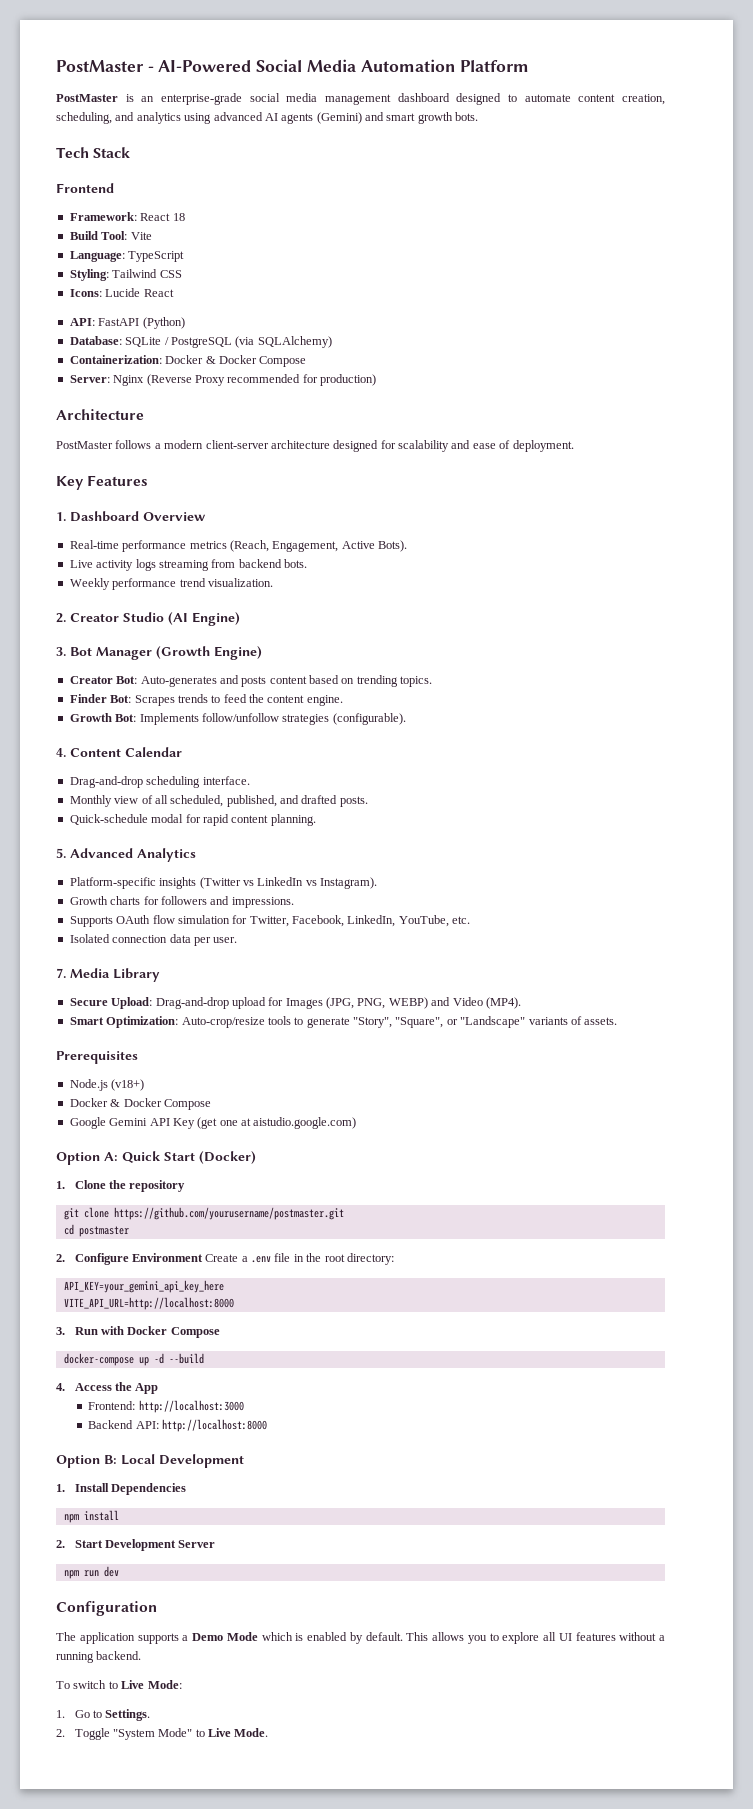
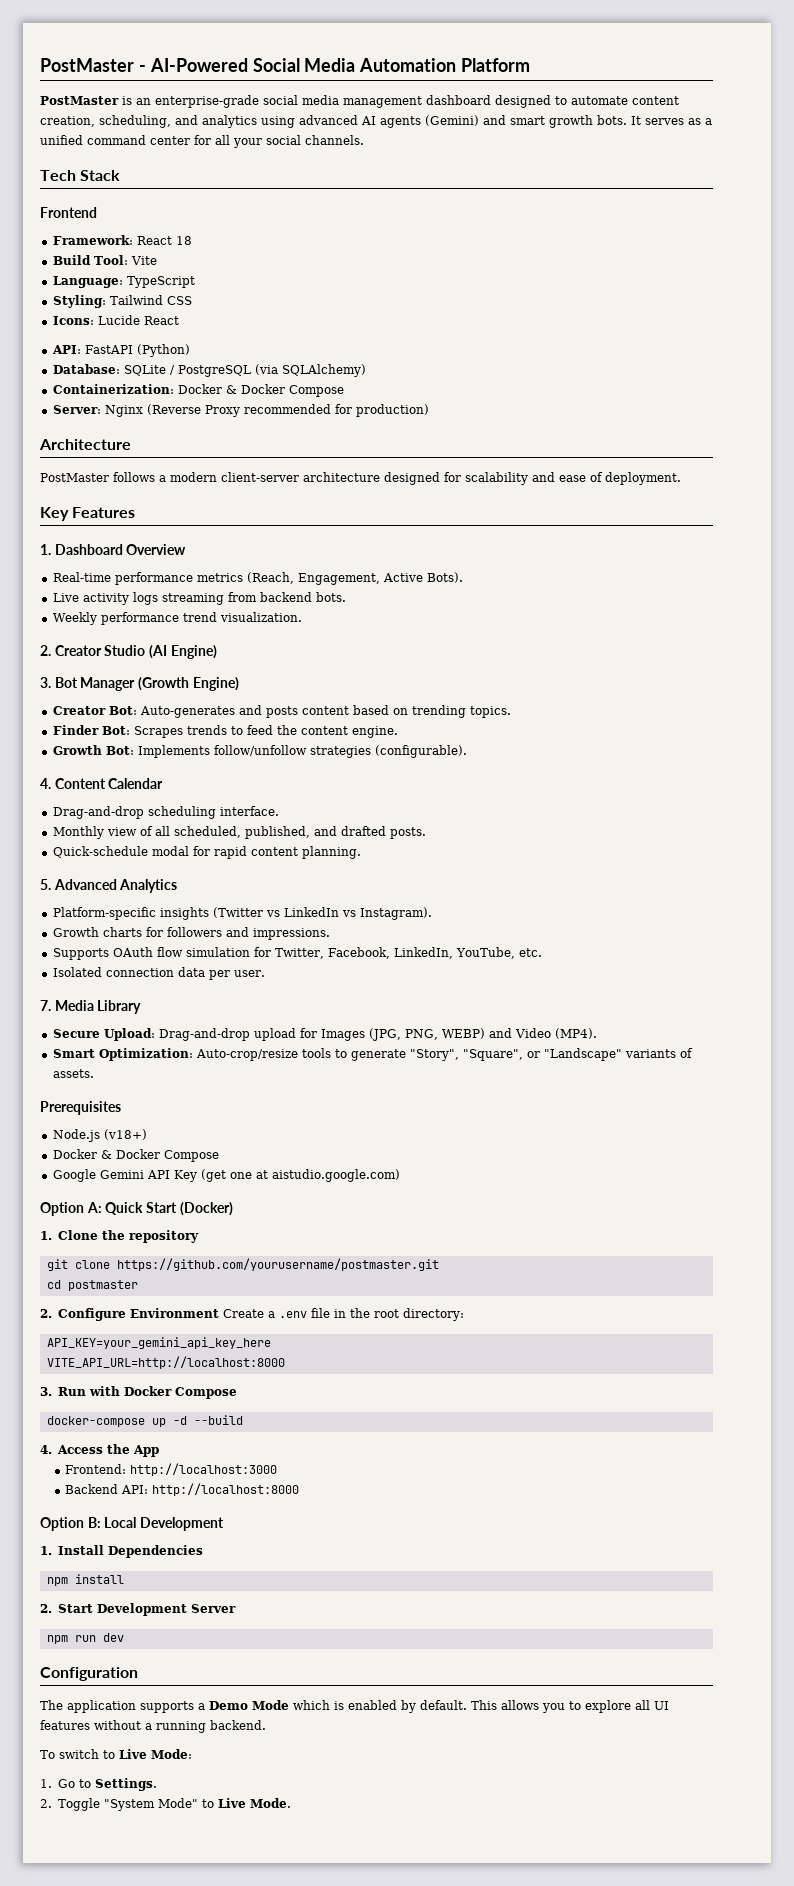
+ It serves as a unified command center for all your social channels.

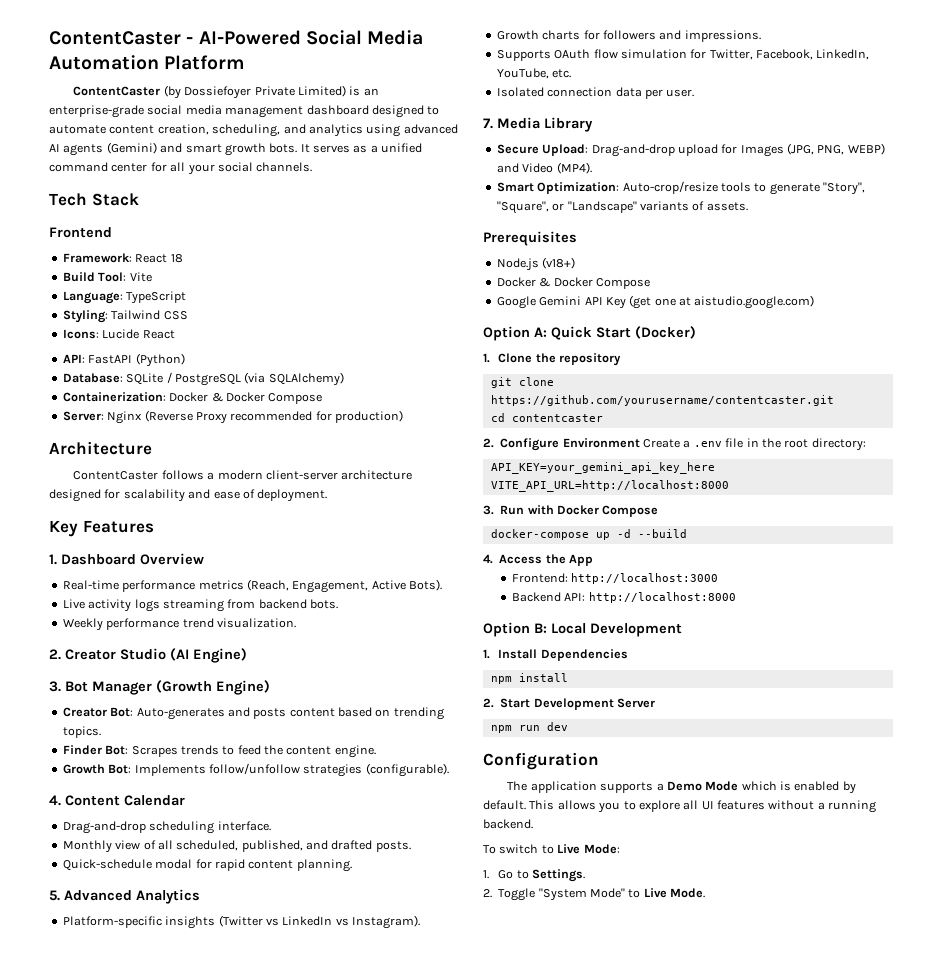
- PostMaster - AI-Powered Social Media Automation Platform
+ ContentCaster - AI-Powered Social Media Automation Platform
- PostMaster is an enterprise-grade social media management dashboard designed to automate content creation, scheduling, and analytics using advanced AI agents (Gemini) and smart growth bots.
+ ContentCaster (by Dossiefoyer Private Limited) is an enterprise-grade social media management dashboard designed to automate content creation, scheduling, and analytics using advanced AI agents (Gemini) and smart growth bots.
- PostMaster follows a modern client-server architecture designed for scalability and ease of deployment.
+ ContentCaster follows a modern client-server architecture designed for scalability and ease of deployment.
- git clone https://github.com/yourusername/postmaster.git
+ git clone https://github.com/yourusername/contentcaster.git
- cd postmaster
+ cd contentcaster

